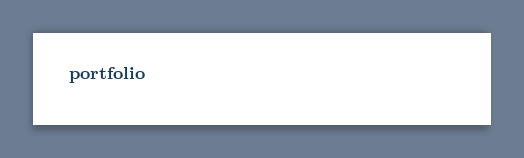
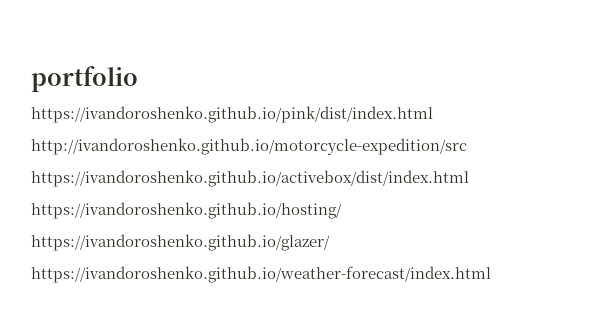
+ https://ivandoroshenko.github.io/pink/dist/index.html
+ http://ivandoroshenko.github.io/motorcycle-expedition/src
+ https://ivandoroshenko.github.io/activebox/dist/index.html
+ https://ivandoroshenko.github.io/hosting/
+ https://ivandoroshenko.github.io/glazer/
+ https://ivandoroshenko.github.io/weather-forecast/index.html

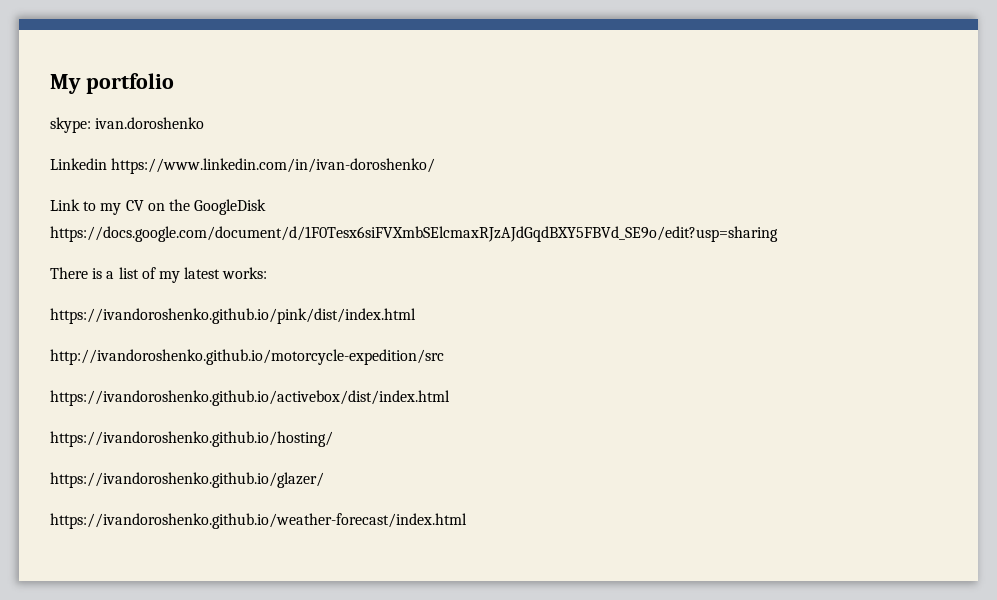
- portfolio
+ My portfolio
+ skype: ivan.doroshenko
+ Linkedin https://www.linkedin.com/in/ivan-doroshenko/
+ Link to my CV on the GoogleDisk https://docs.google.com/document/d/1F0Tesx6siFVXmbSElcmaxRJzAJdGqdBXY5FBVd_SE9o/edit?usp=sharing
+ There is a list of my latest works:

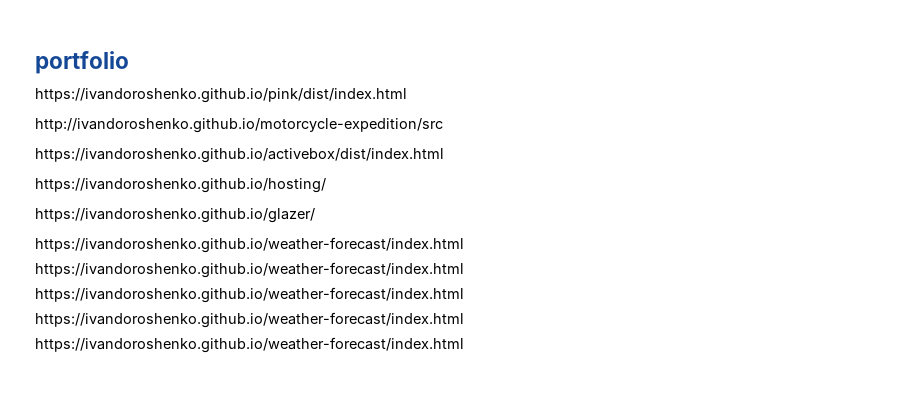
- My portfolio
+ portfolio
- skype: ivan.doroshenko
- Linkedin https://www.linkedin.com/in/ivan-doroshenko/
- Link to my CV on the GoogleDisk https://docs.google.com/document/d/1F0Tesx6siFVXmbSElcmaxRJzAJdGqdBXY5FBVd_SE9o/edit?usp=sharing
- There is a list of my latest works:
- https://ivandoroshenko.github.io/weather-forecast/index.html
+ https://ivandoroshenko.github.io/weather-forecast/index.html https://ivandoroshenko.github.io/weather-forecast/index.html https://ivandoroshenko.github.io/weather-forecast/index.html https://ivandoroshenko.github.io/weather-forecast/index.html https://ivandoroshenko.github.io/weather-forecast/index.html

